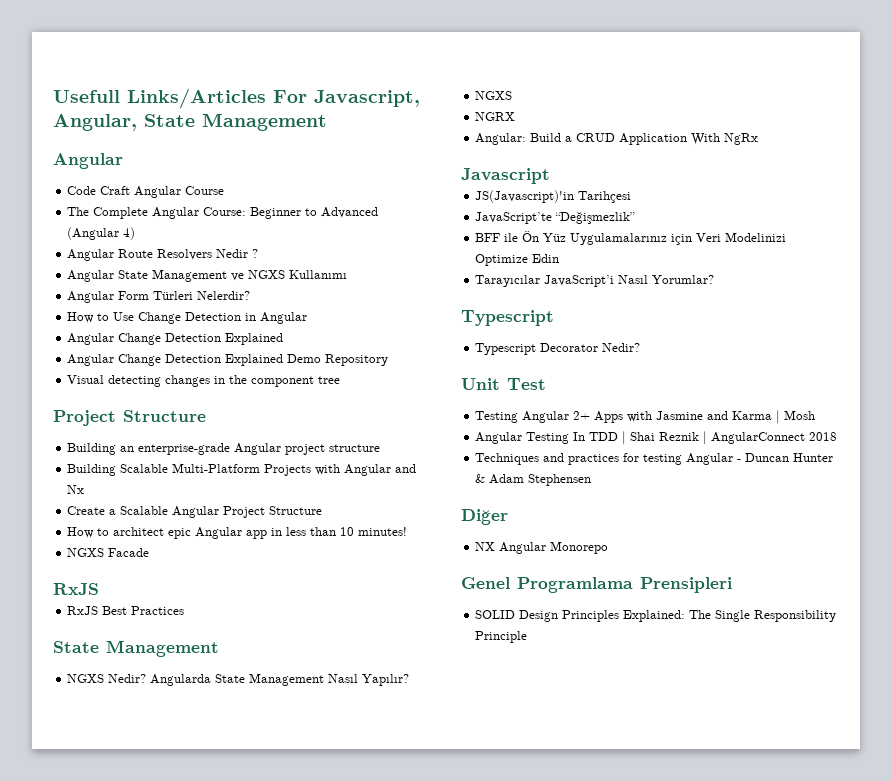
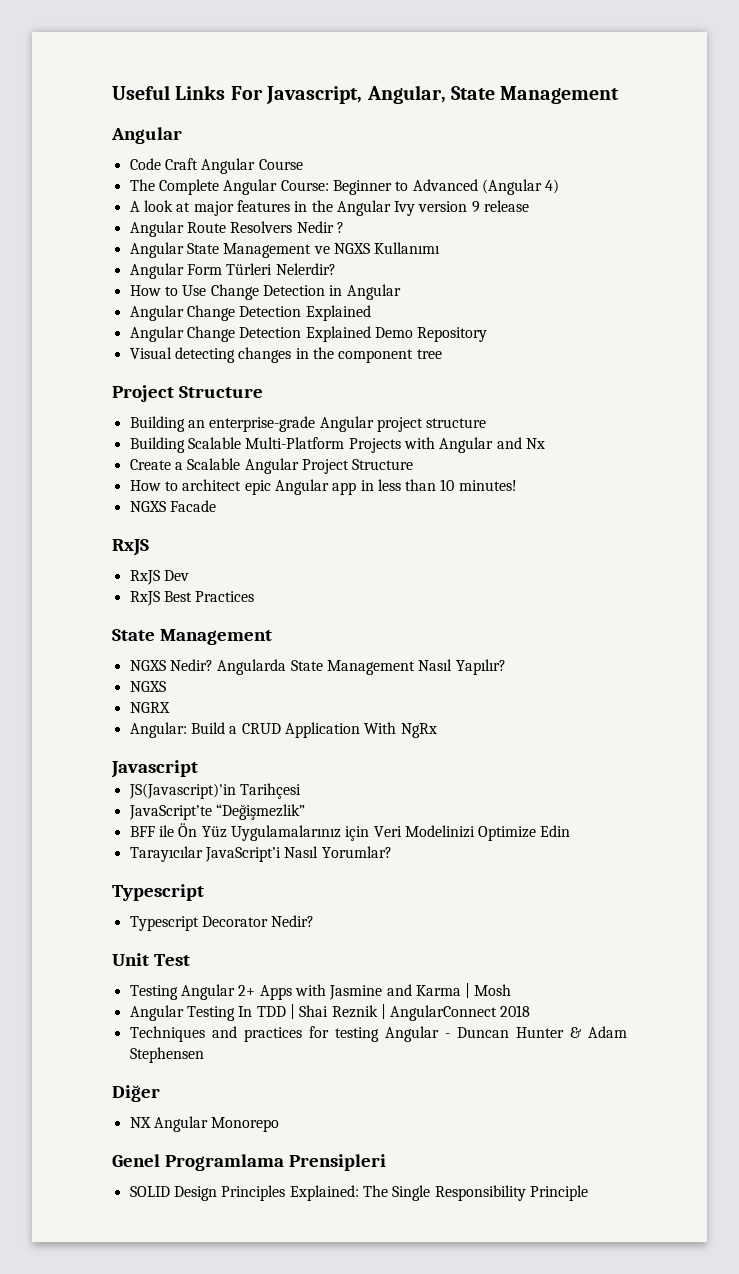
- Usefull Links/Articles For Javascript, Angular, State Management
+ Useful Links For Javascript, Angular, State Management
+ A look at major features in the Angular Ivy version 9 release
+ RxJS Dev

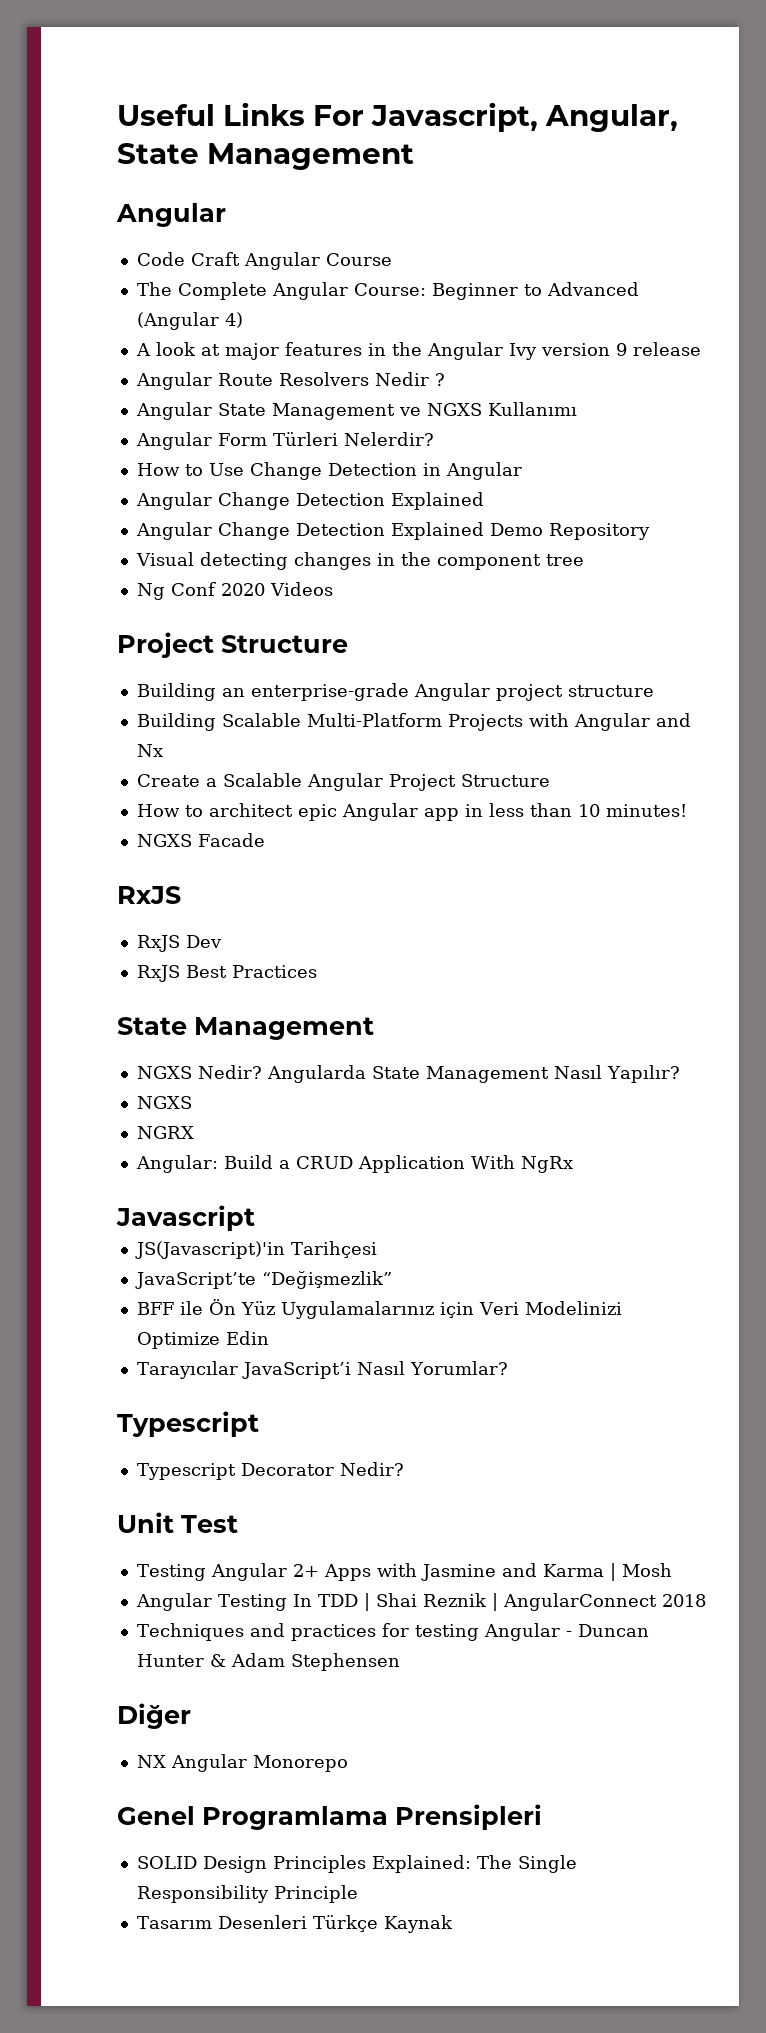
+ Ng Conf 2020 Videos
+ Tasarım Desenleri Türkçe Kaynak

